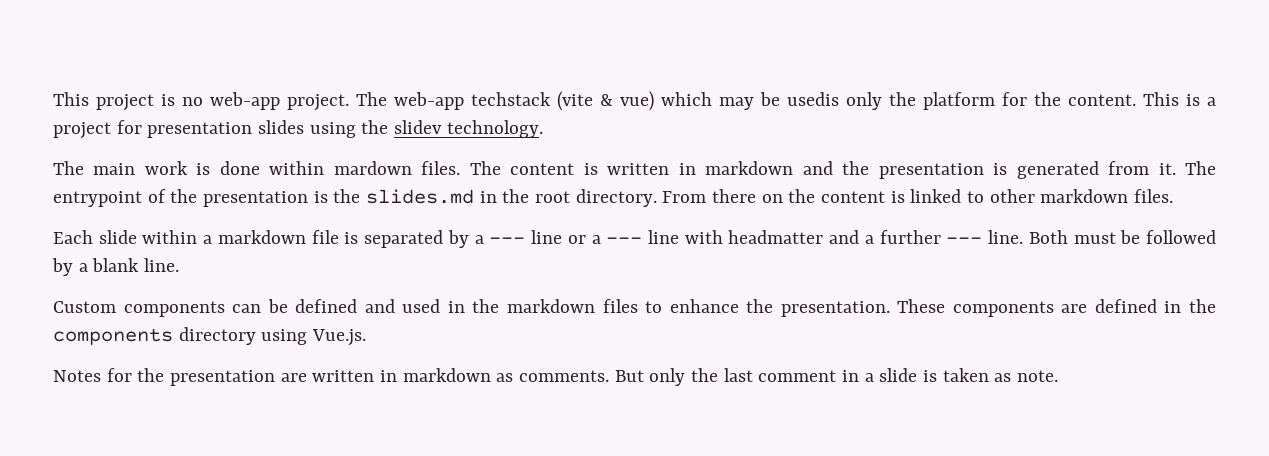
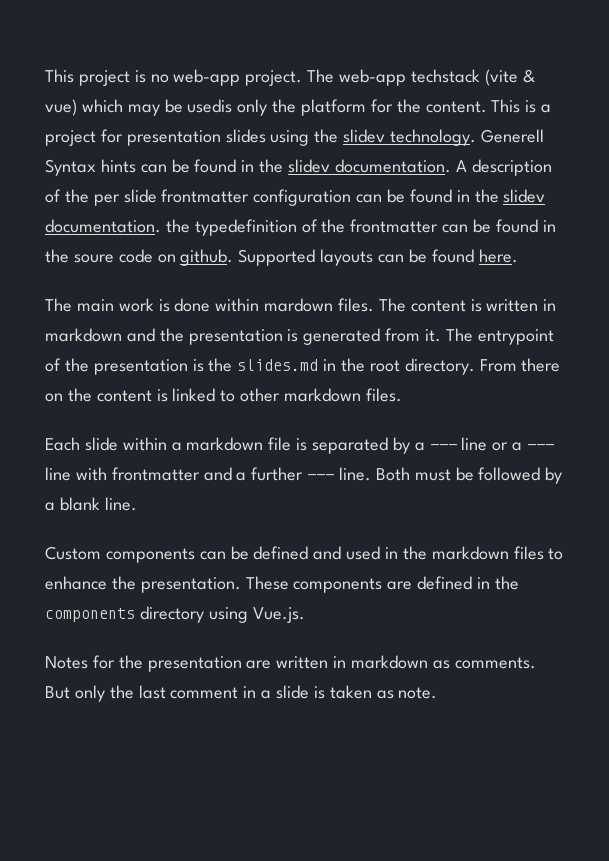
+ Generell Syntax hints can be found in the slidev documentation. A description of the per slide frontmatter configuration can be found in the slidev documentation. the typedefinition of the frontmatter can be found in the soure code on github. Supported layouts can be found here.
- Each slide within a markdown file is separated by a --- line or a --- line with headmatter and a further --- line.
+ Each slide within a markdown file is separated by a --- line or a --- line with frontmatter and a further --- line.

